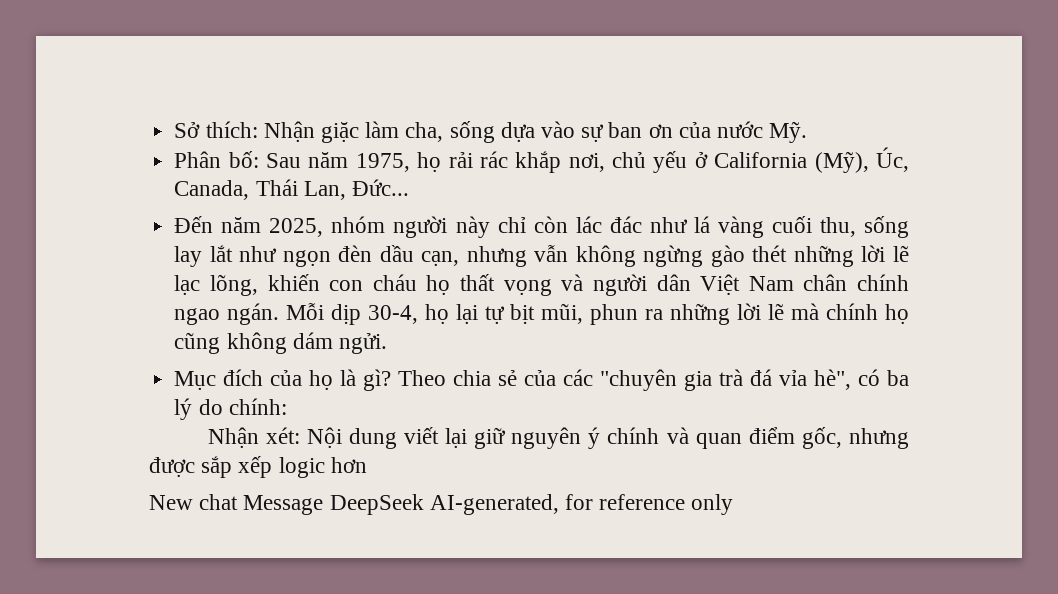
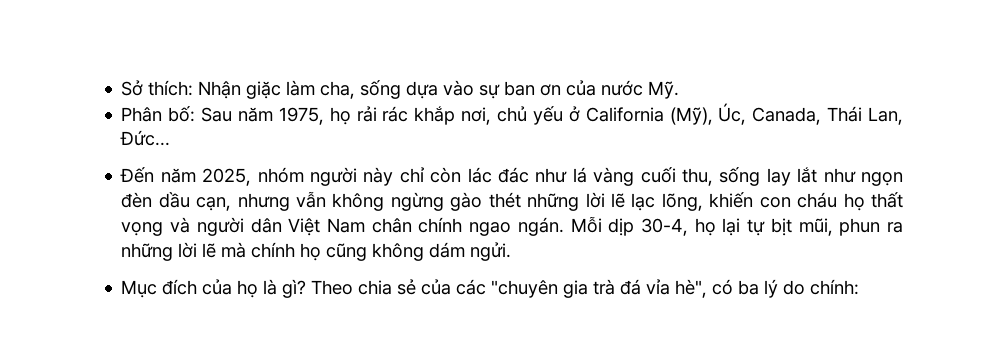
- Nhận xét: Nội dung viết lại giữ nguyên ý chính và quan điểm gốc, nhưng được sắp xếp logic hơn
- New chat Message DeepSeek AI-generated, for reference only

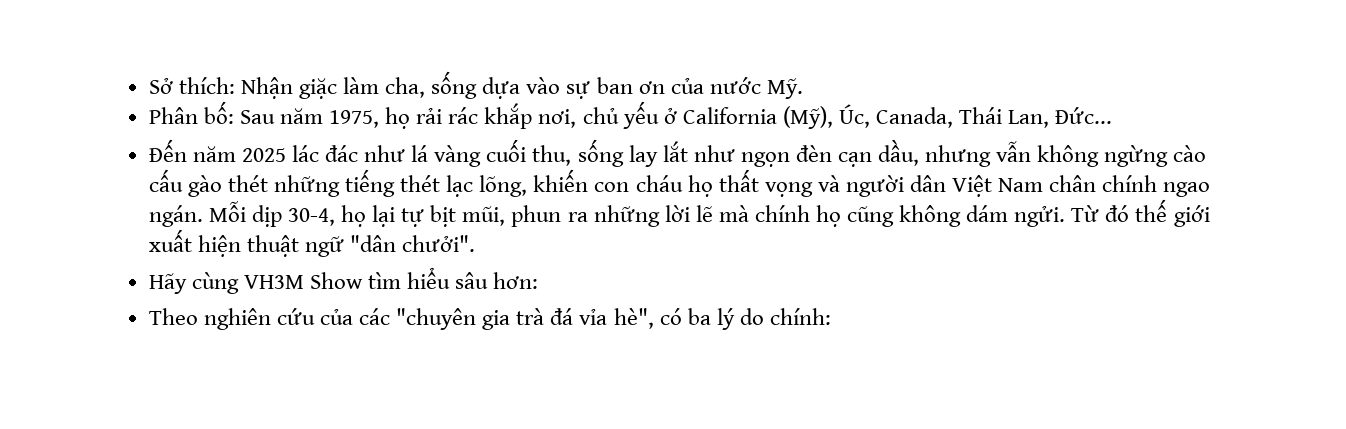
- Đến năm 2025, nhóm người này chỉ còn lác đác như lá vàng cuối thu, sống lay lắt như ngọn đèn dầu cạn, nhưng vẫn không ngừng gào thét những lời lẽ lạc lõng, khiến con cháu họ thất vọng và người dân Việt Nam chân chính ngao ngán.
+ Đến năm 2025 lác đác như lá vàng cuối thu, sống lay lắt như ngọn đèn cạn dầu, nhưng vẫn không ngừng cào cấu gào thét những tiếng thét lạc lõng, khiến con cháu họ thất vọng và người dân Việt Nam chân chính ngao ngán.
- Mỗi dịp 30-4, họ lại tự bịt mũi, phun ra những lời lẽ mà chính họ cũng không dám ngửi.
- Mục đích của họ là gì? Theo chia sẻ của các "chuyên gia trà đá vỉa hè", có ba lý do chính:
+ Mỗi dịp 30-4, họ lại tự bịt mũi, phun ra những lời lẽ mà chính họ cũng không dám ngửi. Từ đó thế giới xuất hiện thuật ngữ "dân chưởi".
+ Hãy cùng VH3M Show tìm hiểu sâu hơn:
+ Theo nghiên cứu của các "chuyên gia trà đá vỉa hè", có ba lý do chính:

